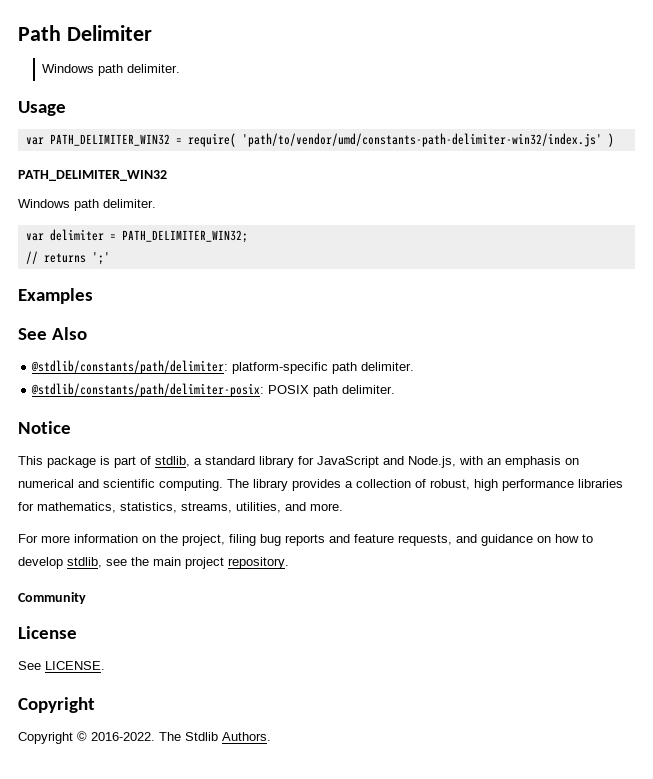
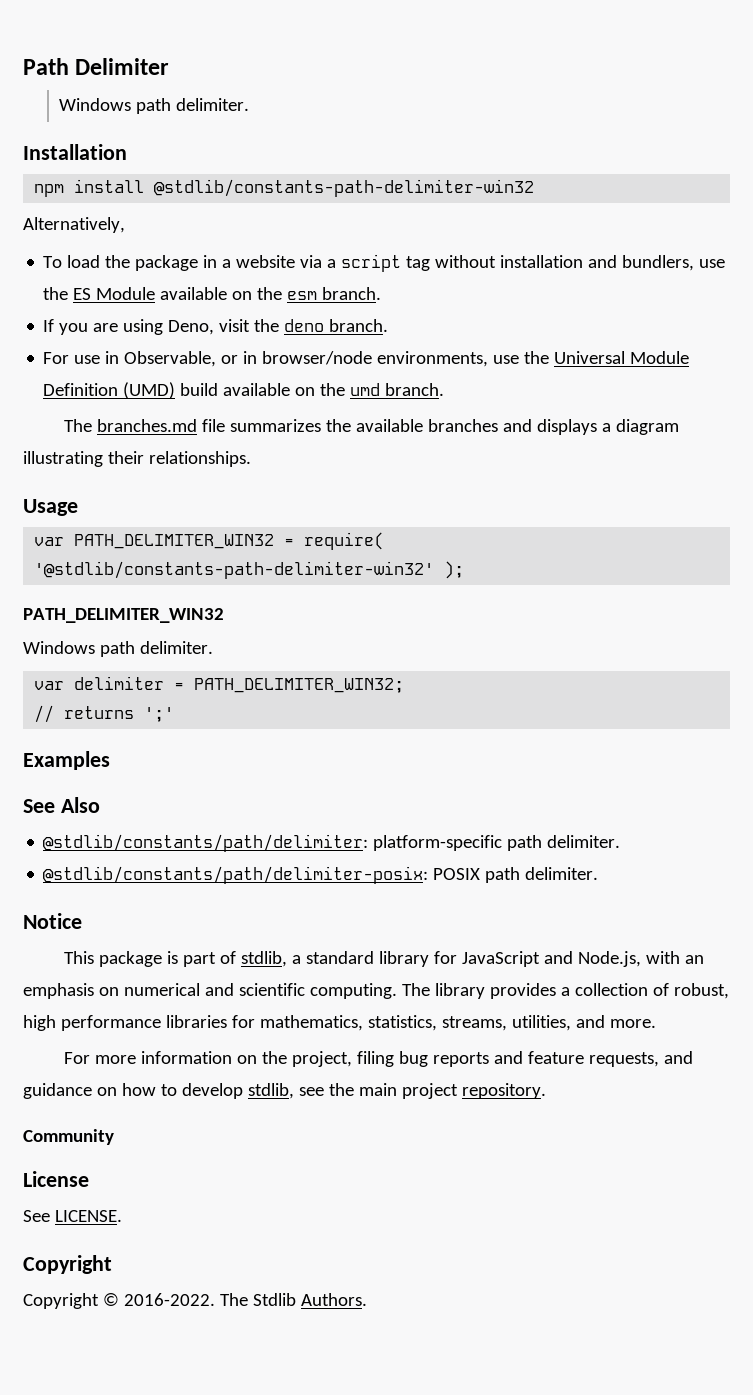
+ Installation
+ npm install @stdlib/constants-path-delimiter-win32
+ Alternatively,
+ To load the package in a website via a script tag without installation and bundlers, use the ES Module available on the esm branch.
+ If you are using Deno, visit the deno branch.
+ For use in Observable, or in browser/node environments, use the Universal Module Definition (UMD) build available on the umd branch.
+ The branches.md file summarizes the available branches and displays a diagram illustrating their relationships.
- var PATH_DELIMITER_WIN32 = require( 'path/to/vendor/umd/constants-path-delimiter-win32/index.js' )
+ var PATH_DELIMITER_WIN32 = require( '@stdlib/constants-path-delimiter-win32' );

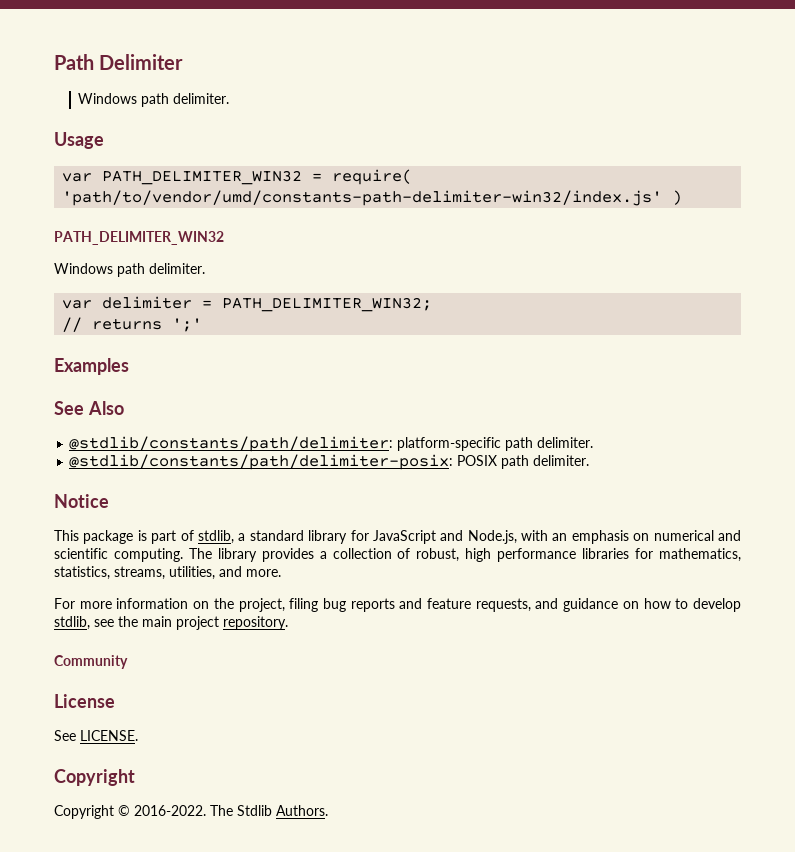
- Installation
- npm install @stdlib/constants-path-delimiter-win32
- Alternatively,
- To load the package in a website via a script tag without installation and bundlers, use the ES Module available on the esm branch.
- If you are using Deno, visit the deno branch.
- For use in Observable, or in browser/node environments, use the Universal Module Definition (UMD) build available on the umd branch.
- The branches.md file summarizes the available branches and displays a diagram illustrating their relationships.
- var PATH_DELIMITER_WIN32 = require( '@stdlib/constants-path-delimiter-win32' );
+ var PATH_DELIMITER_WIN32 = require( 'path/to/vendor/umd/constants-path-delimiter-win32/index.js' )

